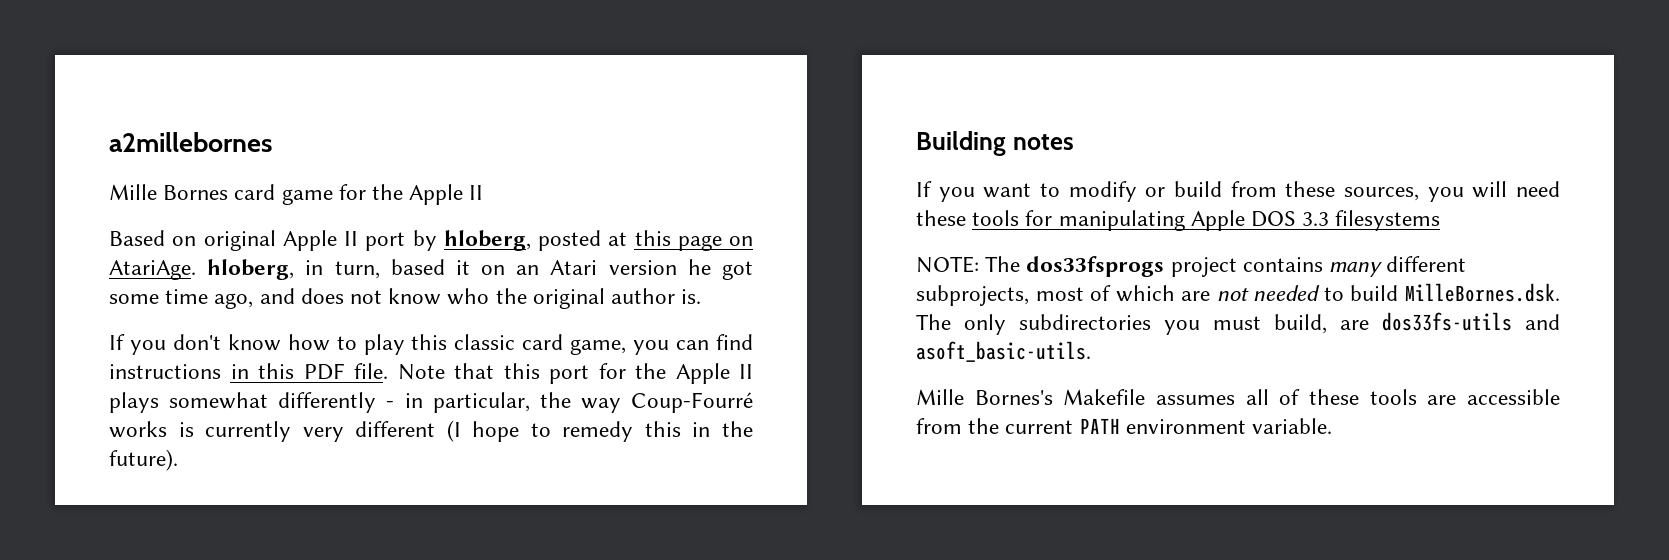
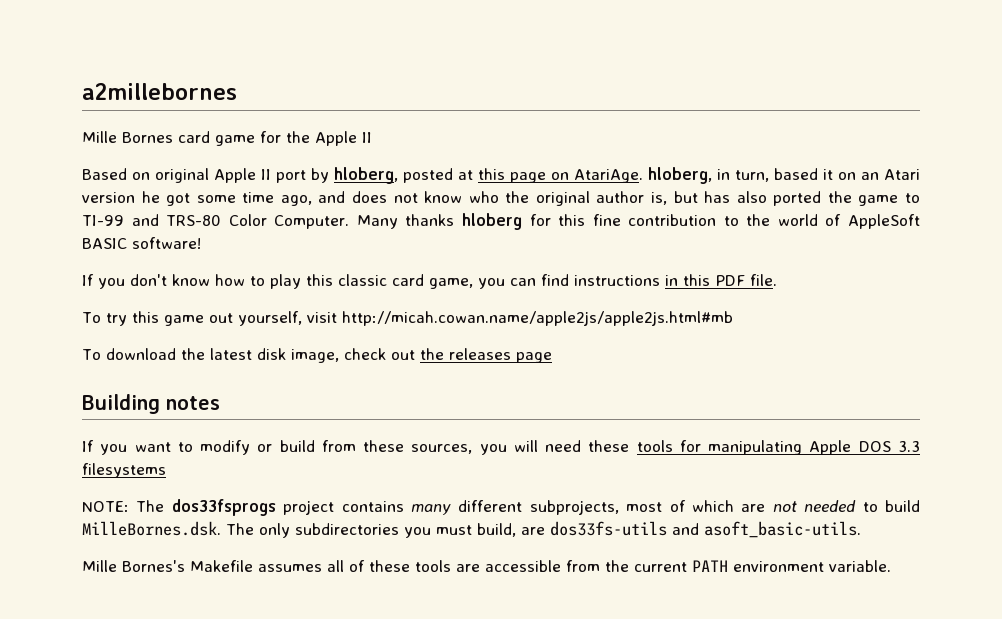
- Based on original Apple II port by hloberg, posted at this page on AtariAge. hloberg, in turn, based it on an Atari version he got some time ago, and does not know who the original author is.
+ Based on original Apple II port by hloberg, posted at this page on AtariAge. hloberg, in turn, based it on an Atari version he got some time ago, and does not know who the original author is, but has also ported the game to TI-99 and TRS-80 Color Computer. Many thanks hloberg for this fine contribution to the world of AppleSoft BASIC software!
- If you don't know how to play this classic card game, you can find instructions in this PDF file. Note that this port for the Apple II plays somewhat differently - in particular, the way Coup-Fourré works is currently very different (I hope to remedy this in the future).
+ If you don't know how to play this classic card game, you can find instructions in this PDF file.
+ To try this game out yourself, visit http://micah.cowan.name/apple2js/apple2js.html#mb
+ To download the latest disk image, check out the releases page

